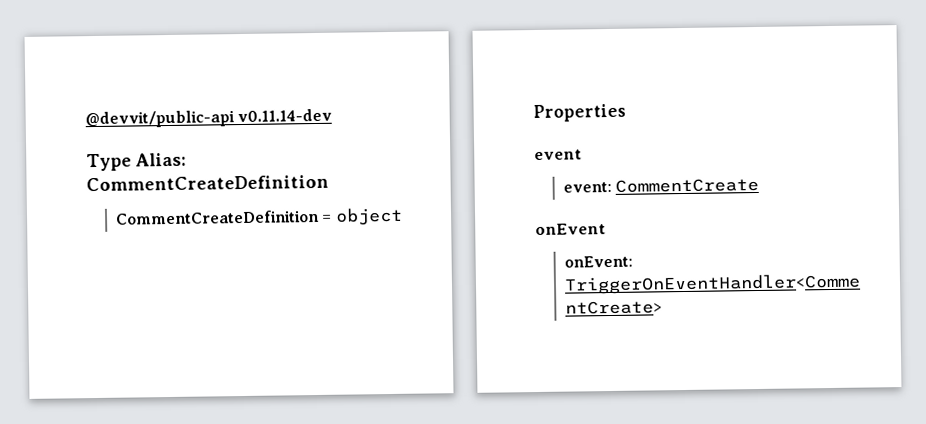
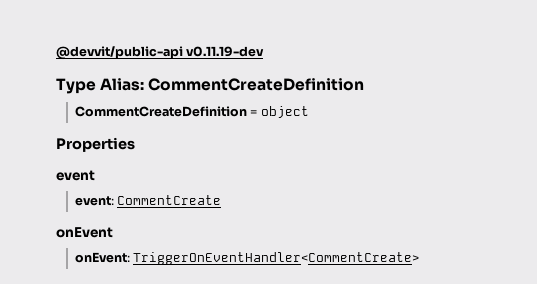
- @devvit/public-api v0.11.14-dev
+ @devvit/public-api v0.11.19-dev

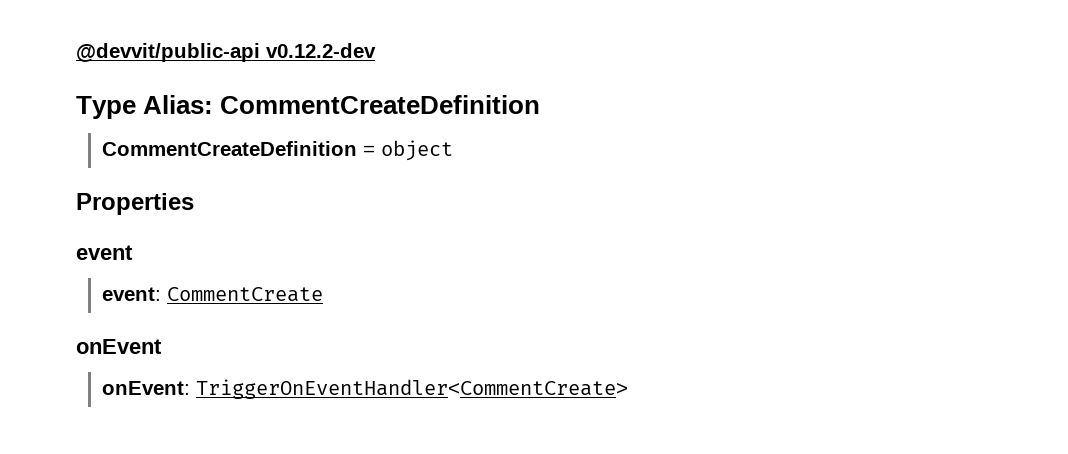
- @devvit/public-api v0.11.19-dev
+ @devvit/public-api v0.12.2-dev

